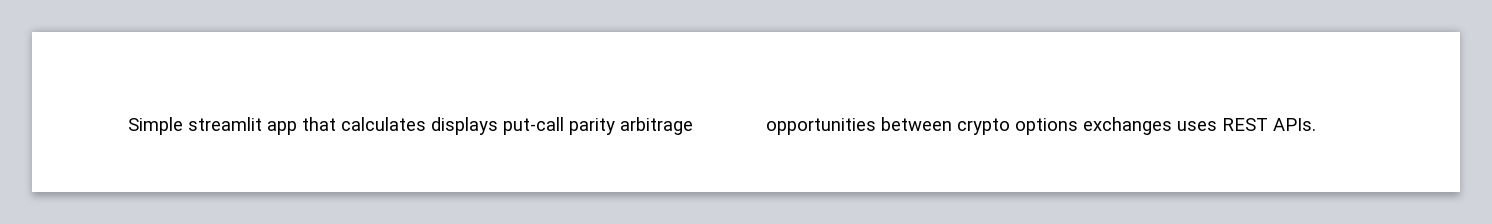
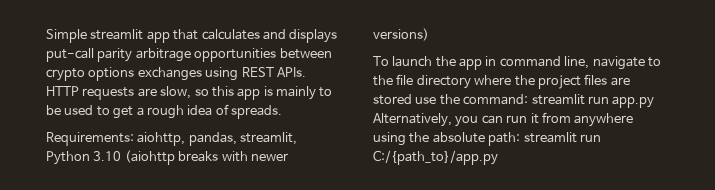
- Simple streamlit app that calculates displays put-call parity arbitrage opportunities between crypto options exchanges uses REST APIs.
+ Simple streamlit app that calculates and displays put-call parity arbitrage opportunities between crypto options exchanges using REST APIs.
+ HTTP requests are slow, so this app is mainly to be used to get a rough idea of spreads.
+ Requirements: aiohttp, pandas, streamlit, Python 3.10 (aiohttp breaks with newer versions)
+ To launch the app in command line, navigate to the file directory where the project files are stored use the command: streamlit run app.py Alternatively, you can run it from anywhere using the absolute path: streamlit run C:/{path_to}/app.py

